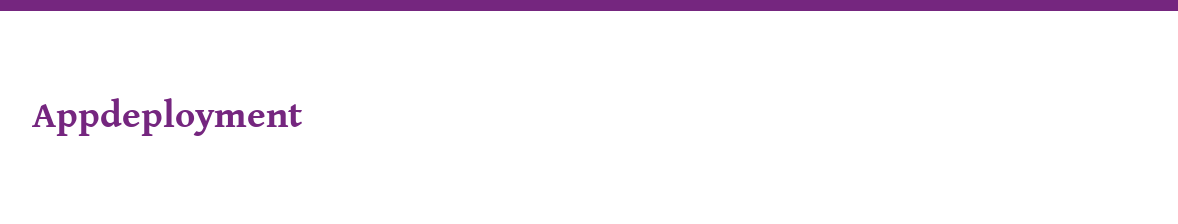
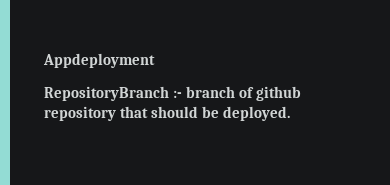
+ RepositoryBranch :- branch of github repository that should be deployed.

